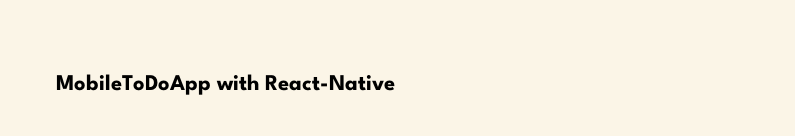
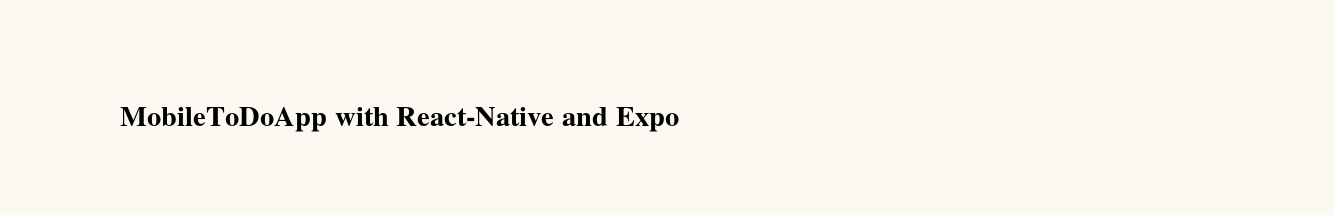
- MobileToDoApp with React-Native
+ MobileToDoApp with React-Native and Expo

